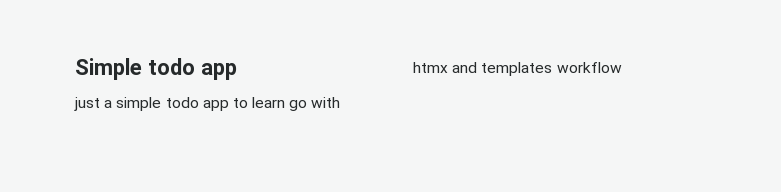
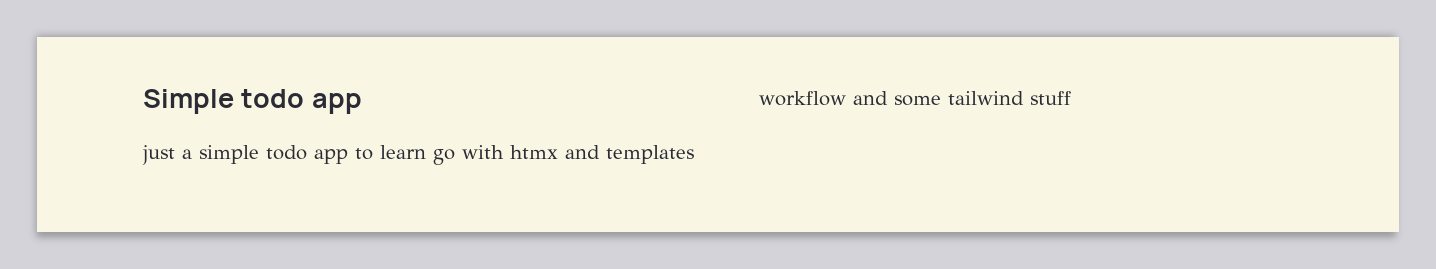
- just a simple todo app to learn go with htmx and templates workflow
+ just a simple todo app to learn go with htmx and templates workflow and some tailwind stuff

